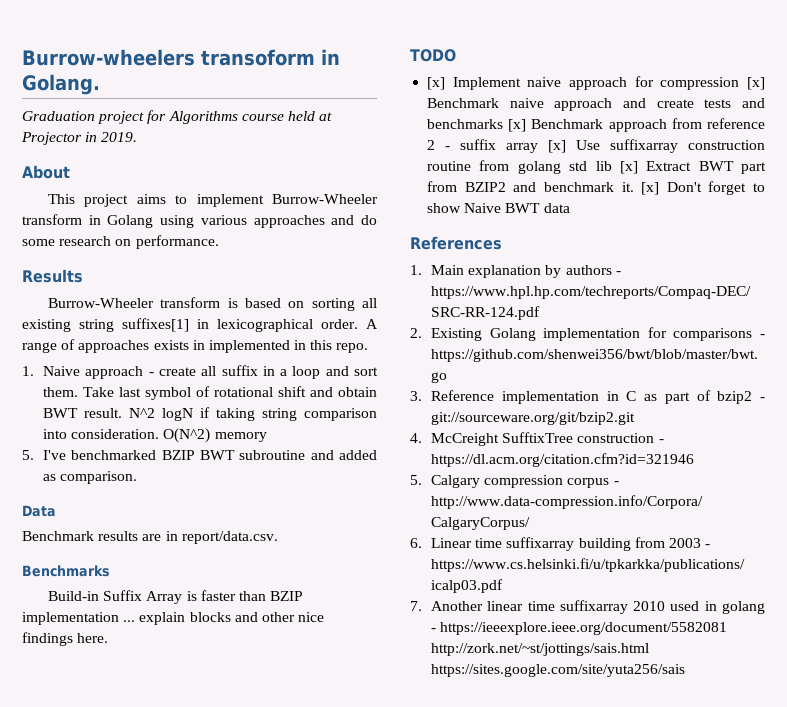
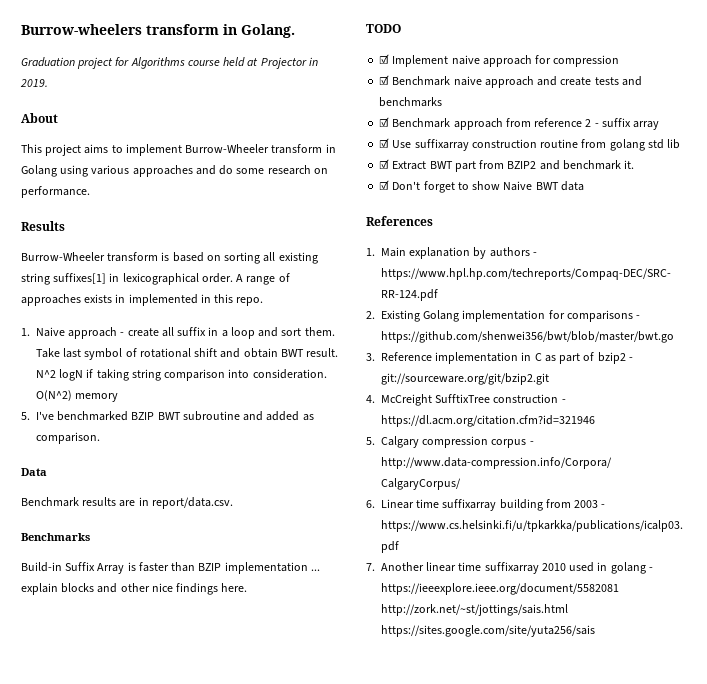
- Burrow-wheelers transoform in Golang.
+ Burrow-wheelers transform in Golang.
- [x] Implement naive approach for compression [x] Benchmark naive approach and create tests and benchmarks [x] Benchmark approach from reference 2 - suffix array [x] Use suffixarray construction routine from golang std lib [x] Extract BWT part from BZIP2 and benchmark it. [x] Don't forget to show Naive BWT data
+ ☑ Implement naive approach for compression
+ ☑ Benchmark naive approach and create tests and benchmarks
+ ☑ Benchmark approach from reference 2 - suffix array
+ ☑ Use suffixarray construction routine from golang std lib
+ ☑ Extract BWT part from BZIP2 and benchmark it.
+ ☑ Don't forget to show Naive BWT data

